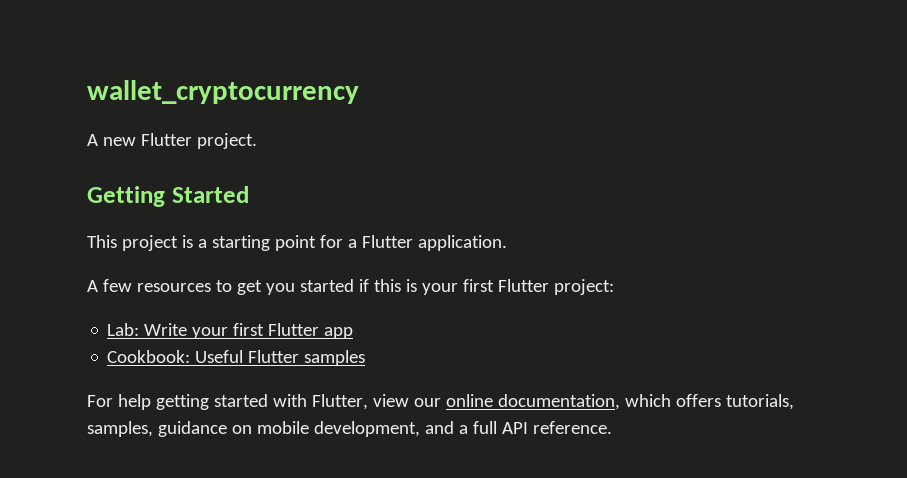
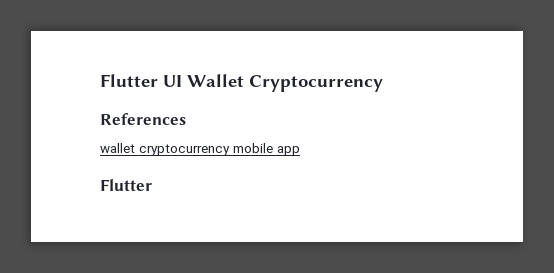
- wallet_cryptocurrency
- A new Flutter project.
- Getting Started
- This project is a starting point for a Flutter application.
- A few resources to get you started if this is your first Flutter project:
- Lab: Write your first Flutter app
- Cookbook: Useful Flutter samples
- For help getting started with Flutter, view our online documentation, which offers tutorials, samples, guidance on mobile development, and a full API reference.
+ Flutter UI Wallet Cryptocurrency
+ References
+ wallet cryptocurrency mobile app
+ Flutter

